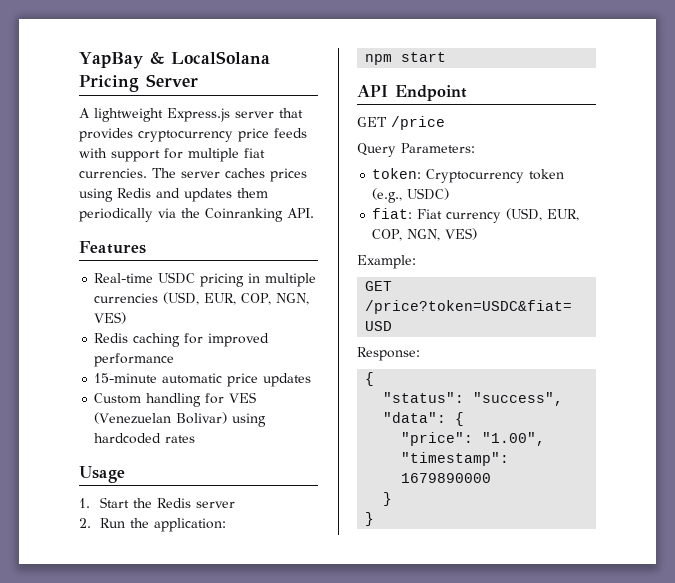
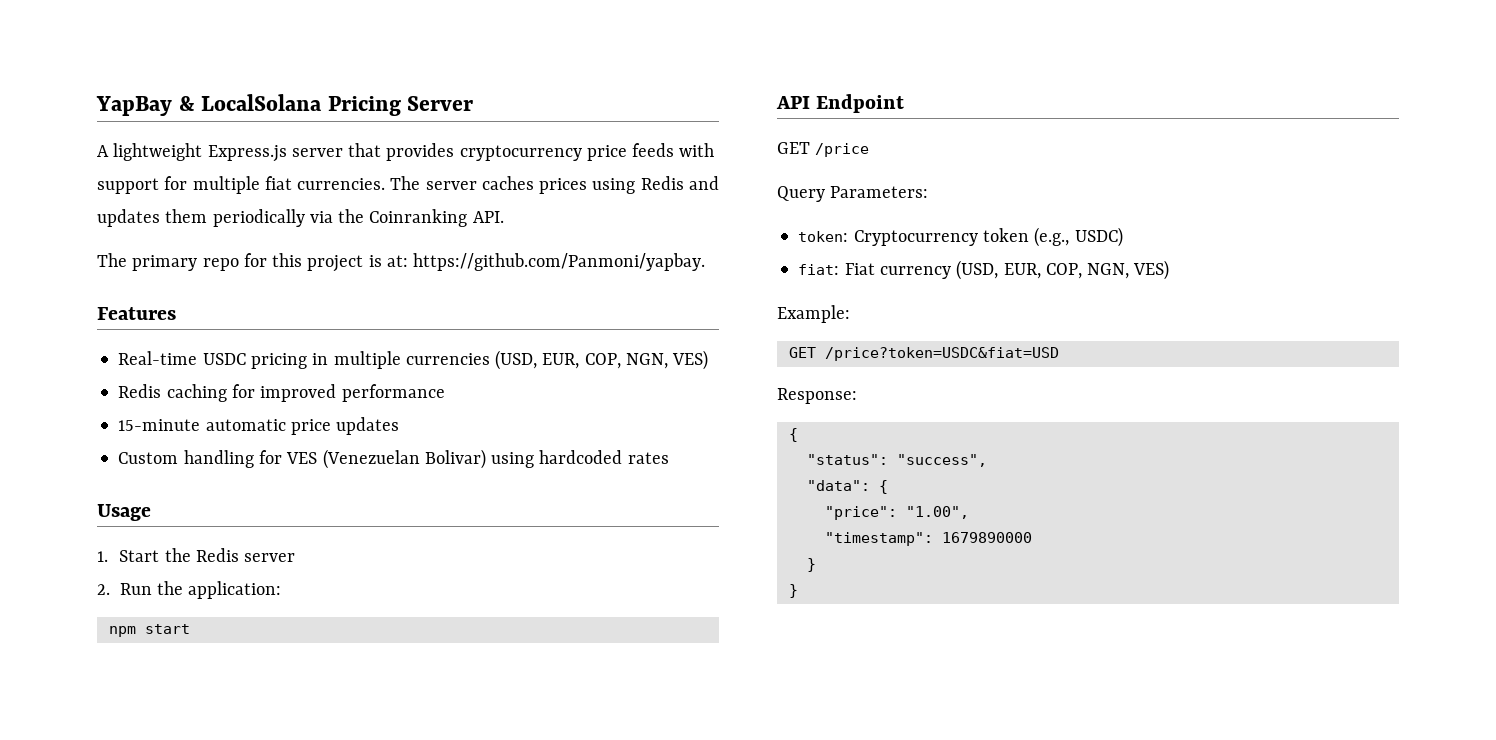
+ The primary repo for this project is at: https://github.com/Panmoni/yapbay.

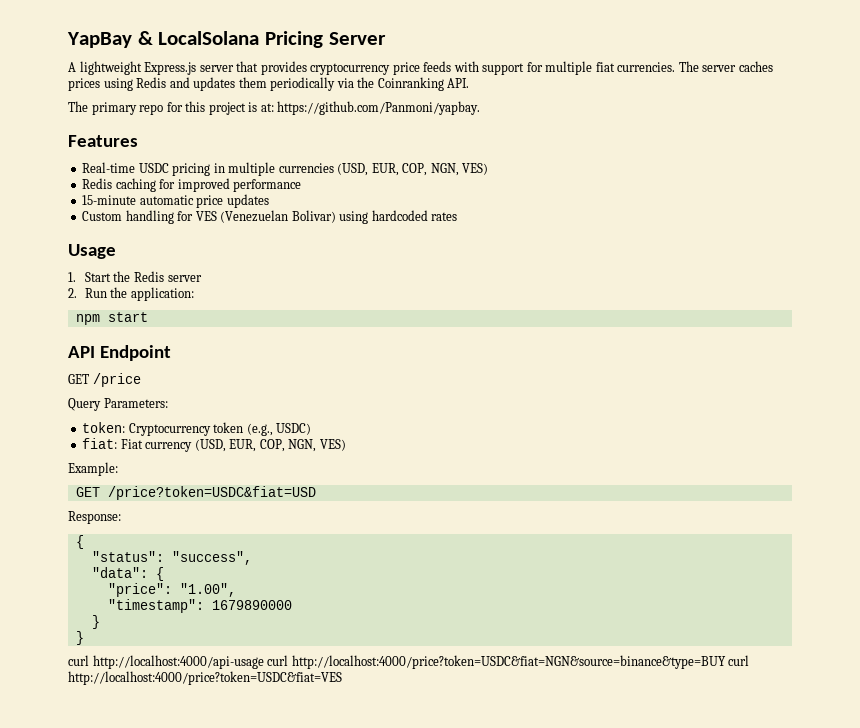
+ curl http://localhost:4000/api-usage curl http://localhost:4000/price?token=USDC&fiat=NGN&source=binance&type=BUY curl http://localhost:4000/price?token=USDC&fiat=VES

